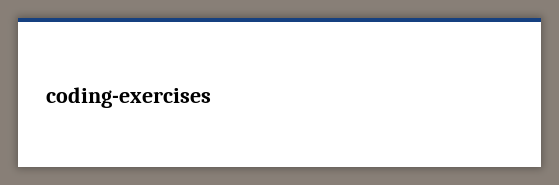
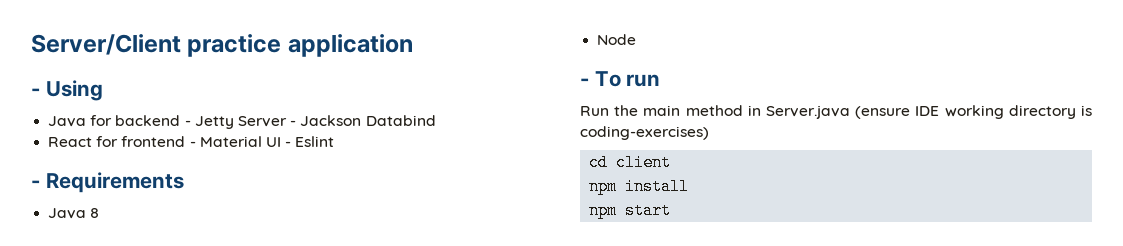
- coding-exercises
+ Server/Client practice application
+ - Using
+ Java for backend - Jetty Server - Jackson Databind
+ React for frontend - Material UI - Eslint
+ - Requirements
+ Java 8
+ Node
+ - To run
+ Run the main method in Server.java (ensure IDE working directory is coding-exercises)
+ cd client
+ npm install
+ npm start

